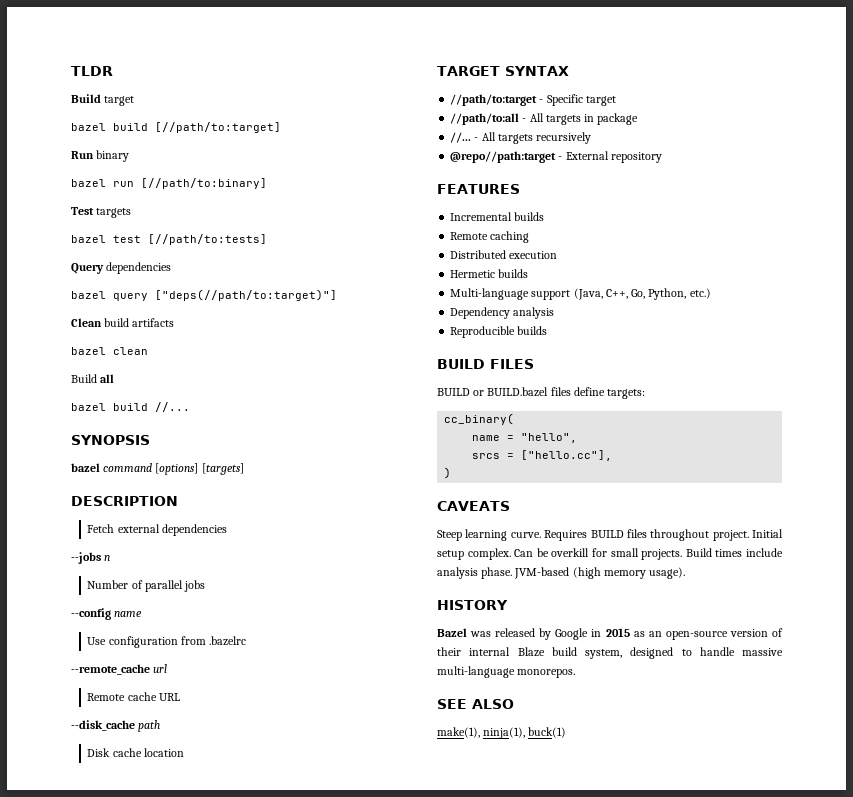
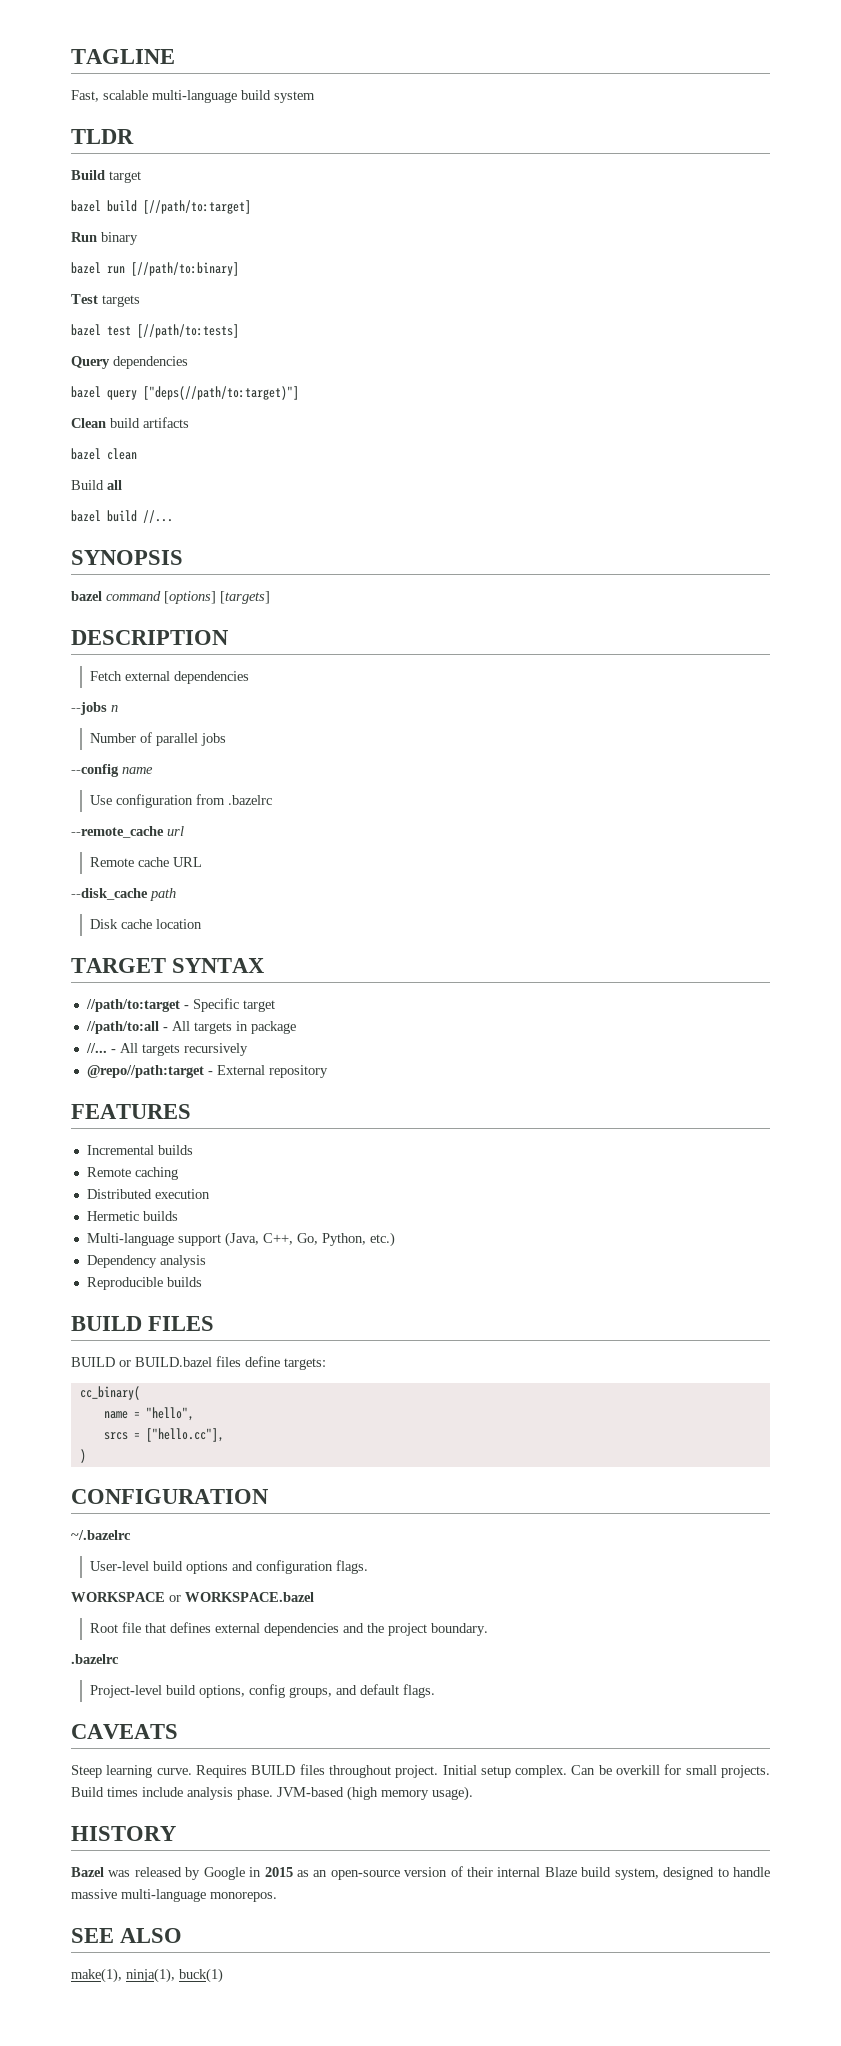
+ TAGLINE
+ Fast, scalable multi-language build system
+ CONFIGURATION
+ ~/.bazelrc
+ User-level build options and configuration flags.
+ WORKSPACE or WORKSPACE.bazel
+ Root file that defines external dependencies and the project boundary.
+ .bazelrc
+ Project-level build options, config groups, and default flags.

